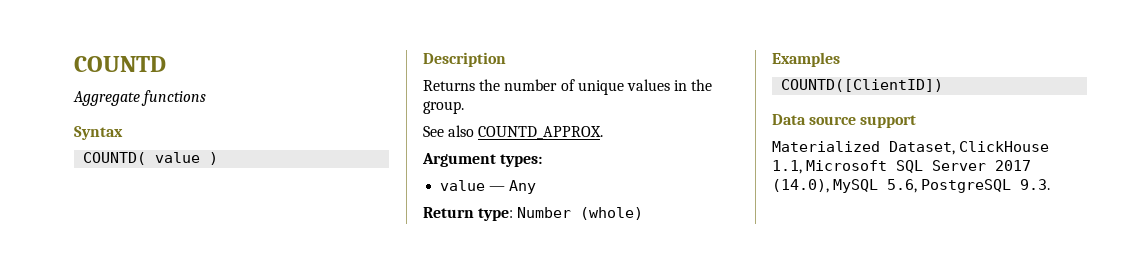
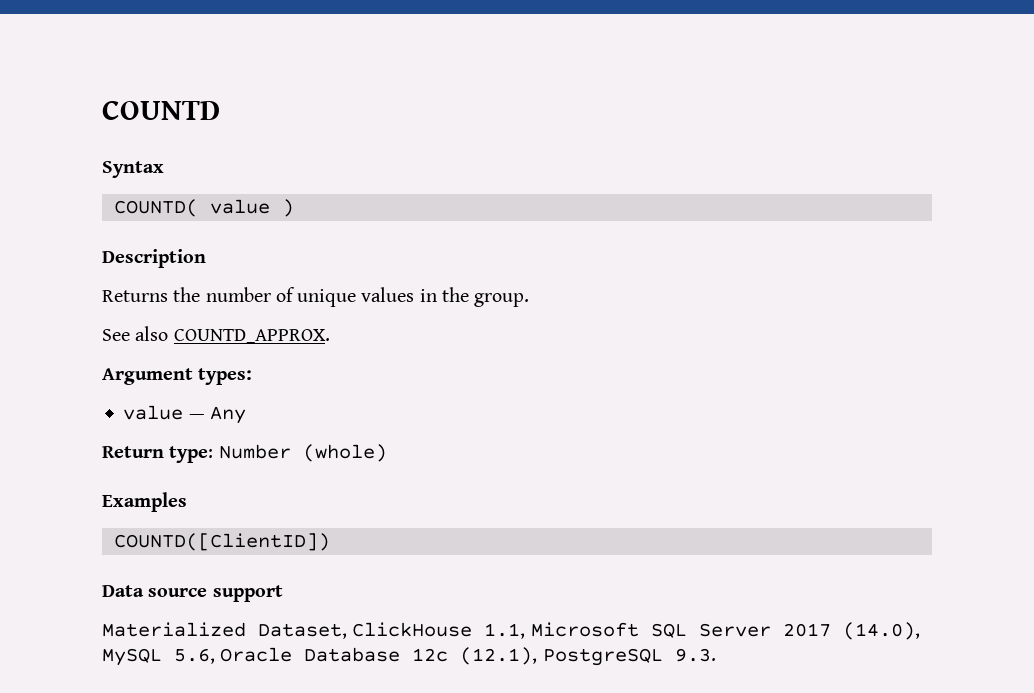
- Aggregate functions
- Materialized Dataset, ClickHouse 1.1, Microsoft SQL Server 2017 (14.0), MySQL 5.6, PostgreSQL 9.3.
+ Materialized Dataset, ClickHouse 1.1, Microsoft SQL Server 2017 (14.0), MySQL 5.6, Oracle Database 12c (12.1), PostgreSQL 9.3.

